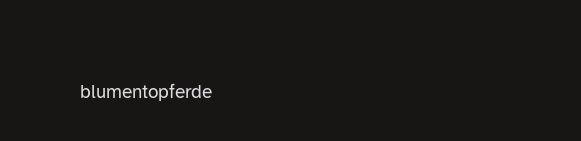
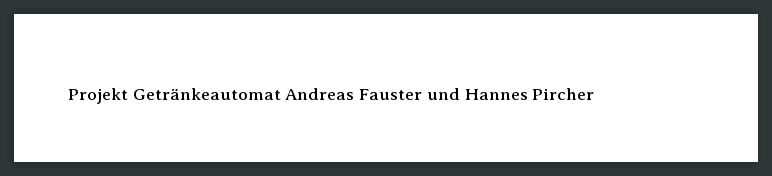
- blumentopferde
+ Projekt Getränkeautomat Andreas Fauster und Hannes Pircher

